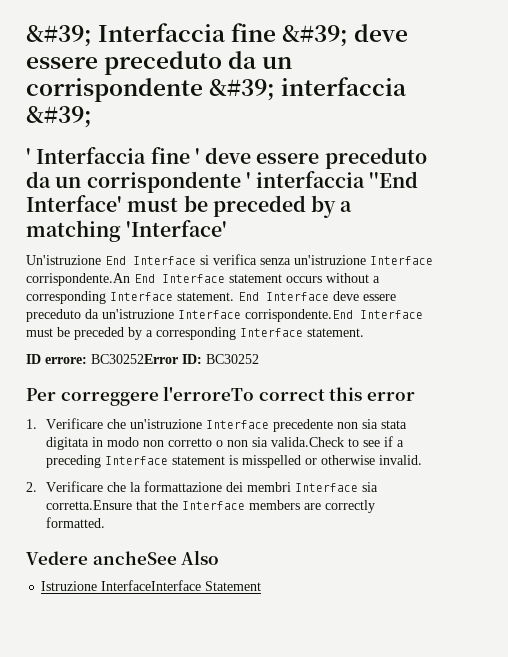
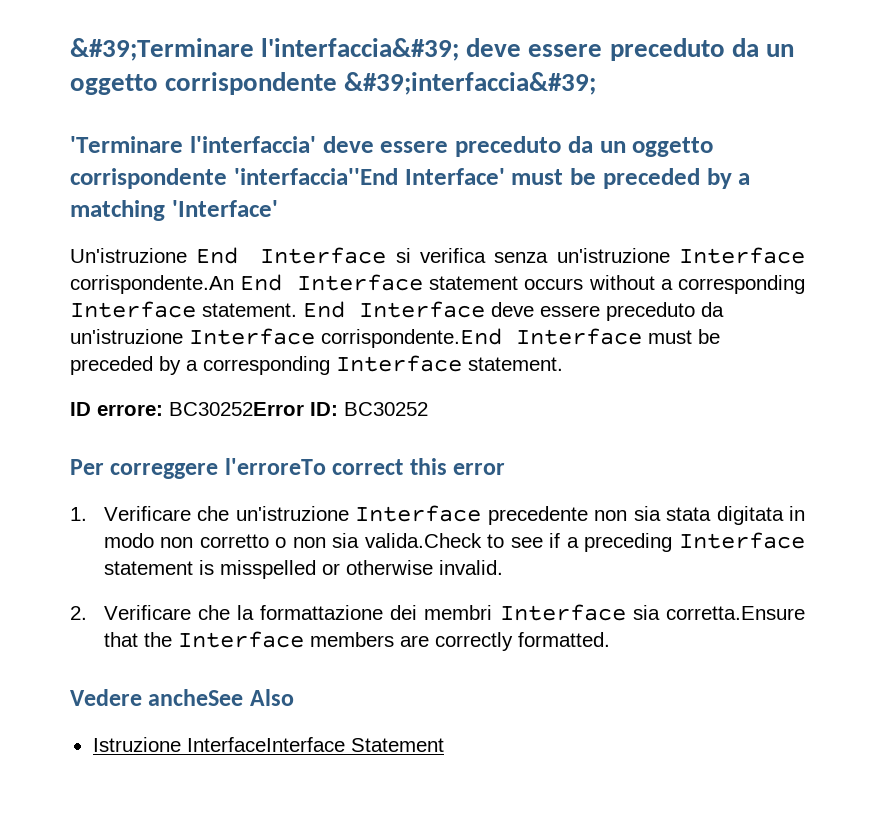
- &#39; Interfaccia fine &#39; deve essere preceduto da un corrispondente &#39; interfaccia &#39;
- ' Interfaccia fine ' deve essere preceduto da un corrispondente ' interfaccia ''End Interface' must be preceded by a matching 'Interface'
+ &#39;Terminare l'interfaccia&#39; deve essere preceduto da un oggetto corrispondente &#39;interfaccia&#39;
+ 'Terminare l'interfaccia' deve essere preceduto da un oggetto corrispondente 'interfaccia''End Interface' must be preceded by a matching 'Interface'

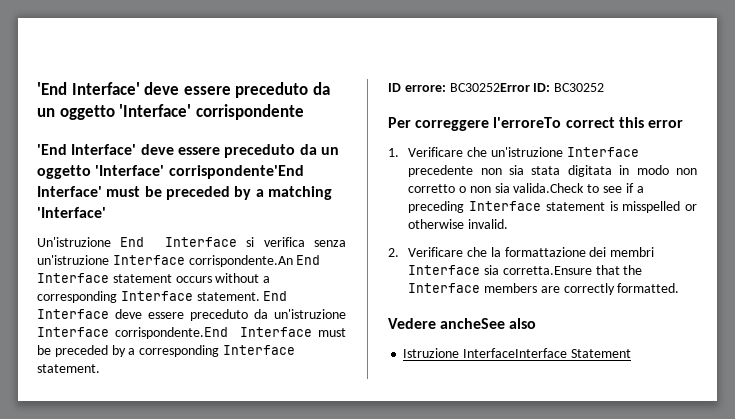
- &#39;Terminare l'interfaccia&#39; deve essere preceduto da un oggetto corrispondente &#39;interfaccia&#39;
- 'Terminare l'interfaccia' deve essere preceduto da un oggetto corrispondente 'interfaccia''End Interface' must be preceded by a matching 'Interface'
+ 'End Interface' deve essere preceduto da un oggetto 'Interface' corrispondente
+ 'End Interface' deve essere preceduto da un oggetto 'Interface' corrispondente'End Interface' must be preceded by a matching 'Interface'
- Vedere ancheSee Also
+ Vedere ancheSee also

